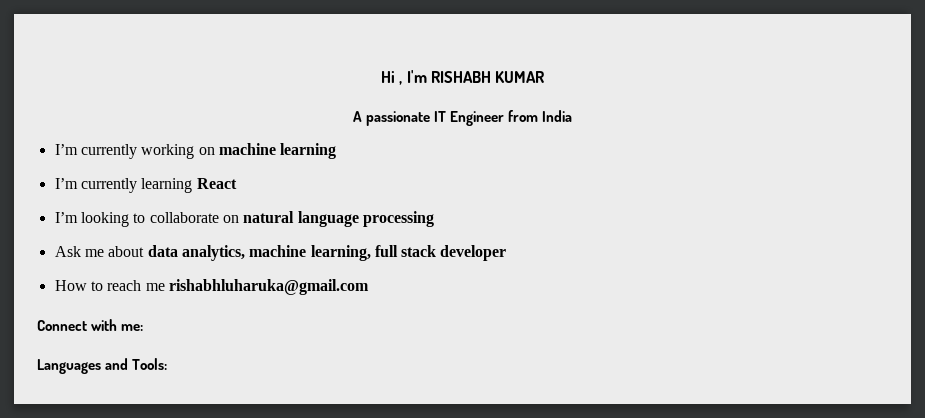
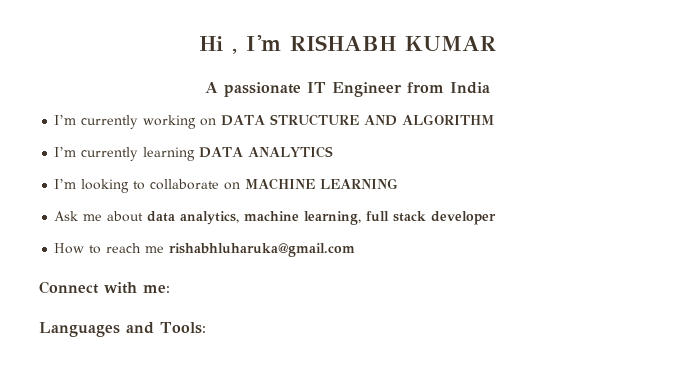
- I’m currently working on machine learning
+ I’m currently working on DATA STRUCTURE AND ALGORITHM
- I’m currently learning React
+ I’m currently learning DATA ANALYTICS
- I’m looking to collaborate on natural language processing
+ I’m looking to collaborate on MACHINE LEARNING

